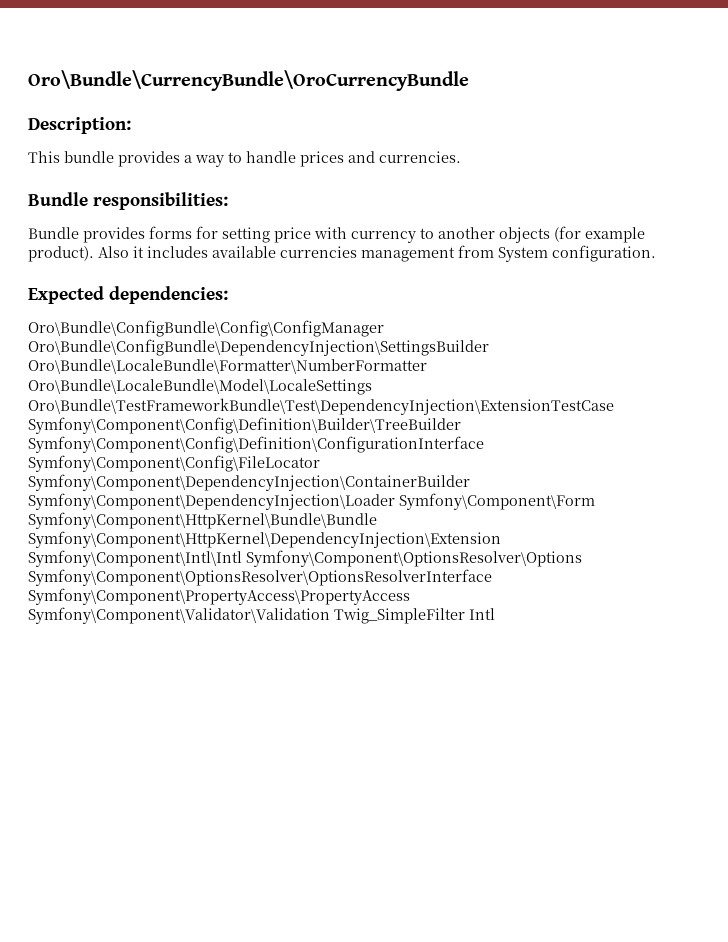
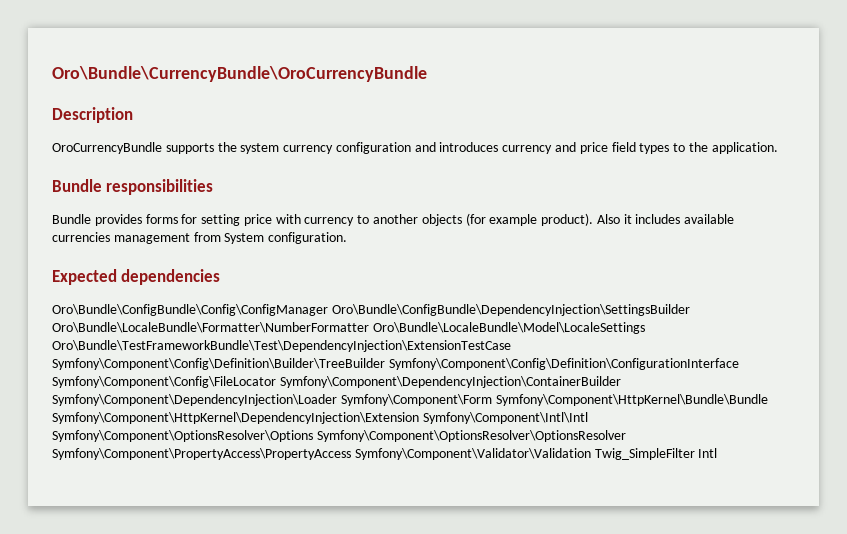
- Description:
- This bundle provides a way to handle prices and currencies.
- Bundle responsibilities:
+ Description
+ OroCurrencyBundle supports the system currency configuration and introduces currency and price field types to the application.
+ Bundle responsibilities
- Expected dependencies:
+ Expected dependencies
- Oro\Bundle\ConfigBundle\Config\ConfigManager Oro\Bundle\ConfigBundle\DependencyInjection\SettingsBuilder Oro\Bundle\LocaleBundle\Formatter\NumberFormatter Oro\Bundle\LocaleBundle\Model\LocaleSettings Oro\Bundle\TestFrameworkBundle\Test\DependencyInjection\ExtensionTestCase Symfony\Component\Config\Definition\Builder\TreeBuilder Symfony\Component\Config\Definition\ConfigurationInterface Symfony\Component\Config\FileLocator Symfony\Component\DependencyInjection\ContainerBuilder Symfony\Component\DependencyInjection\Loader Symfony\Component\Form Symfony\Component\HttpKernel\Bundle\Bundle Symfony\Component\HttpKernel\DependencyInjection\Extension Symfony\Component\Intl\Intl Symfony\Component\OptionsResolver\Options Symfony\Component\OptionsResolver\OptionsResolverInterface Symfony\Component\PropertyAccess\PropertyAccess Symfony\Component\Validator\Validation Twig_SimpleFilter Intl
+ Oro\Bundle\ConfigBundle\Config\ConfigManager Oro\Bundle\ConfigBundle\DependencyInjection\SettingsBuilder Oro\Bundle\LocaleBundle\Formatter\NumberFormatter Oro\Bundle\LocaleBundle\Model\LocaleSettings Oro\Bundle\TestFrameworkBundle\Test\DependencyInjection\ExtensionTestCase Symfony\Component\Config\Definition\Builder\TreeBuilder Symfony\Component\Config\Definition\ConfigurationInterface Symfony\Component\Config\FileLocator Symfony\Component\DependencyInjection\ContainerBuilder Symfony\Component\DependencyInjection\Loader Symfony\Component\Form Symfony\Component\HttpKernel\Bundle\Bundle Symfony\Component\HttpKernel\DependencyInjection\Extension Symfony\Component\Intl\Intl Symfony\Component\OptionsResolver\Options Symfony\Component\OptionsResolver\OptionsResolver Symfony\Component\PropertyAccess\PropertyAccess Symfony\Component\Validator\Validation Twig_SimpleFilter Intl

